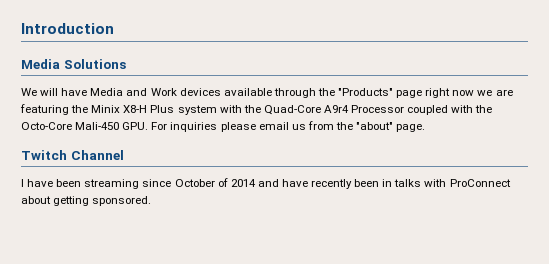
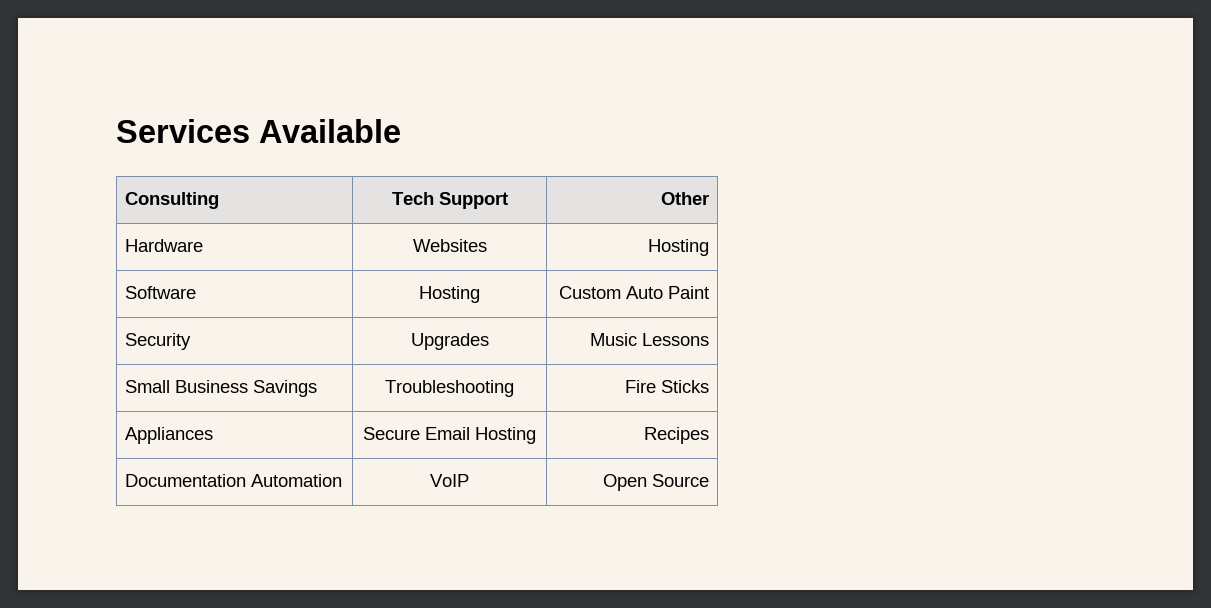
- Introduction
- Media Solutions
- We will have Media and Work devices available through the "Products" page right now we are featuring the Minix X8-H Plus system with the Quad-Core A9r4 Processor coupled with the Octo-Core Mali-450 GPU. For inquiries please email us from the "about" page.
- Twitch Channel
- I have been streaming since October of 2014 and have recently been in talks with ProConnect about getting sponsored.
+ Services Available
+ Consulting | Tech Support | Other
+ Hardware | Websites | Hosting
+ Software | Hosting | Custom Auto Paint
+ Security | Upgrades | Music Lessons
+ Small Business Savings | Troubleshooting | Fire Sticks
+ Appliances | Secure Email Hosting | Recipes
+ Documentation Automation | VoIP | Open Source

